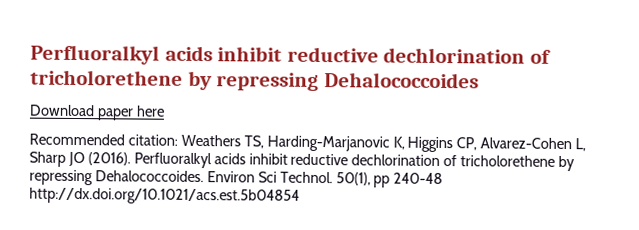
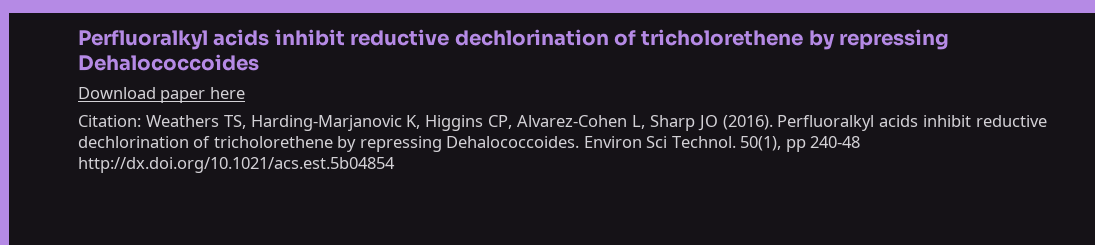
- Recommended citation: Weathers TS, Harding-Marjanovic K, Higgins CP, Alvarez-Cohen L, Sharp JO (2016).
+ Citation: Weathers TS, Harding-Marjanovic K, Higgins CP, Alvarez-Cohen L, Sharp JO (2016).

